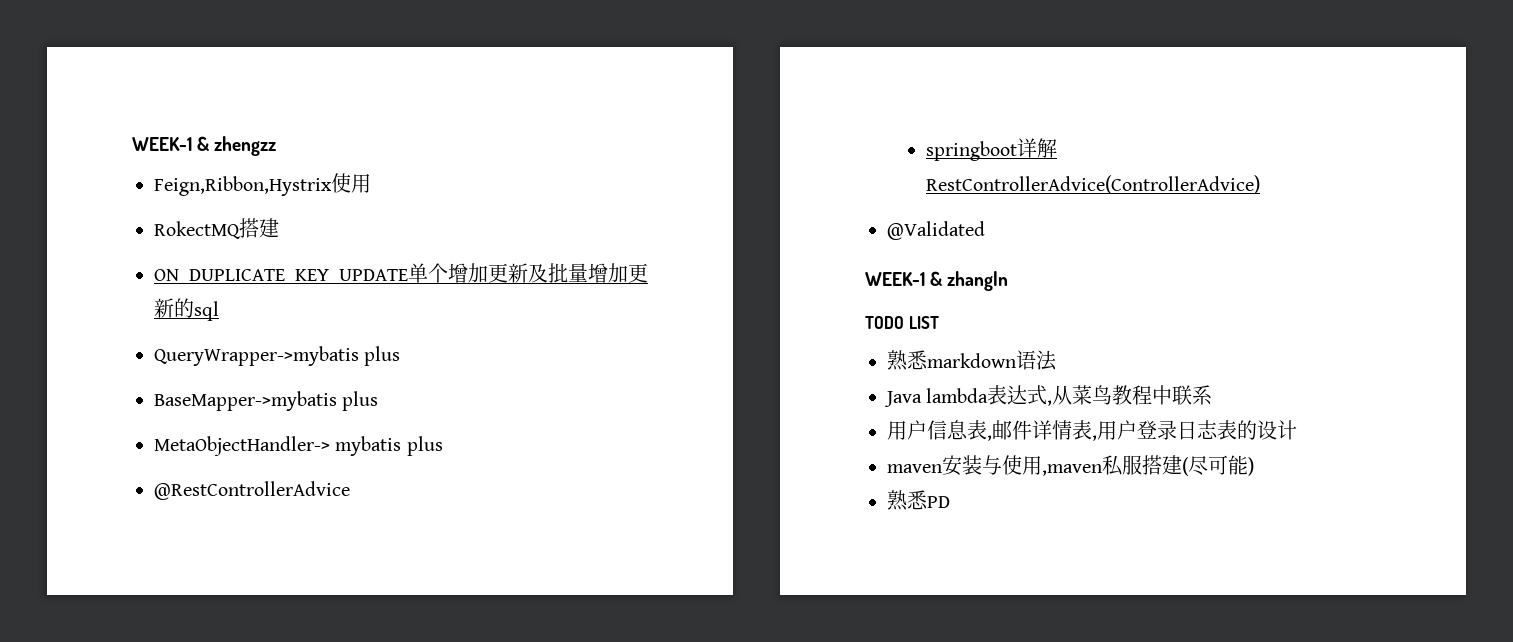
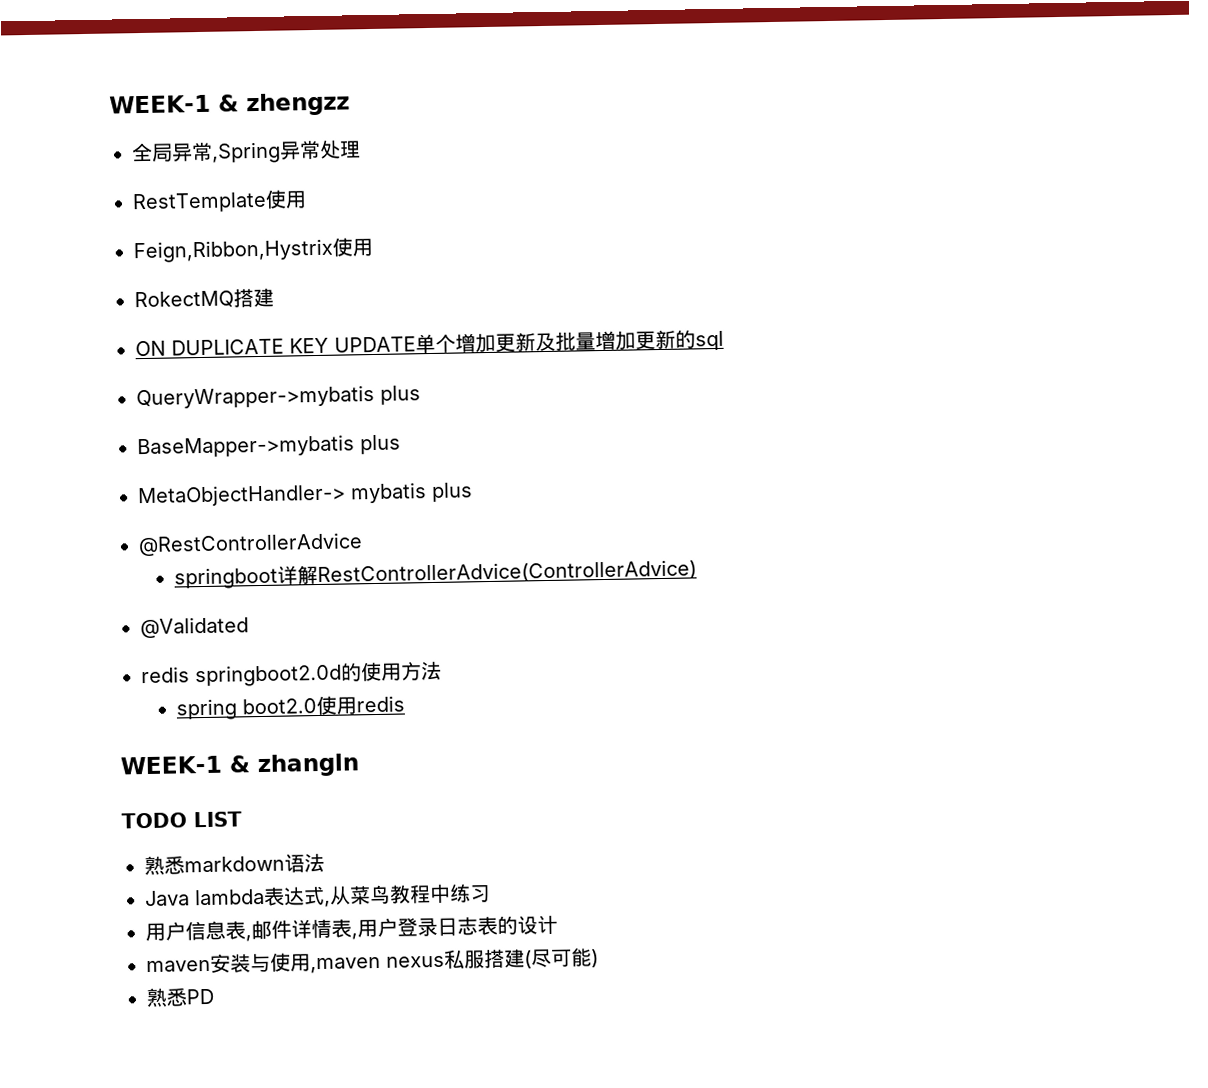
+ 全局异常,Spring异常处理
+ RestTemplate使用
+ redis springboot2.0d的使用方法
+ spring boot2.0使用redis
- Java lambda表达式,从菜鸟教程中联系
+ Java lambda表达式,从菜鸟教程中练习
- maven安装与使用,maven私服搭建(尽可能)
+ maven安装与使用,maven nexus私服搭建(尽可能)

